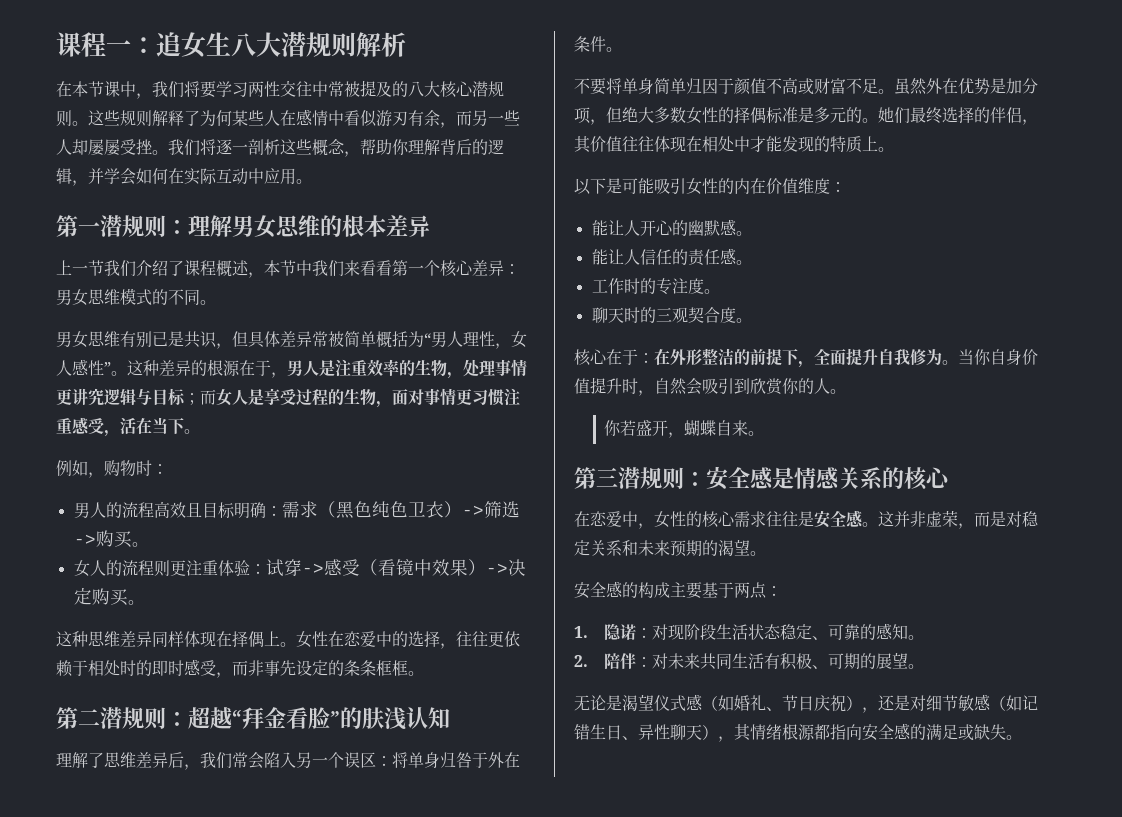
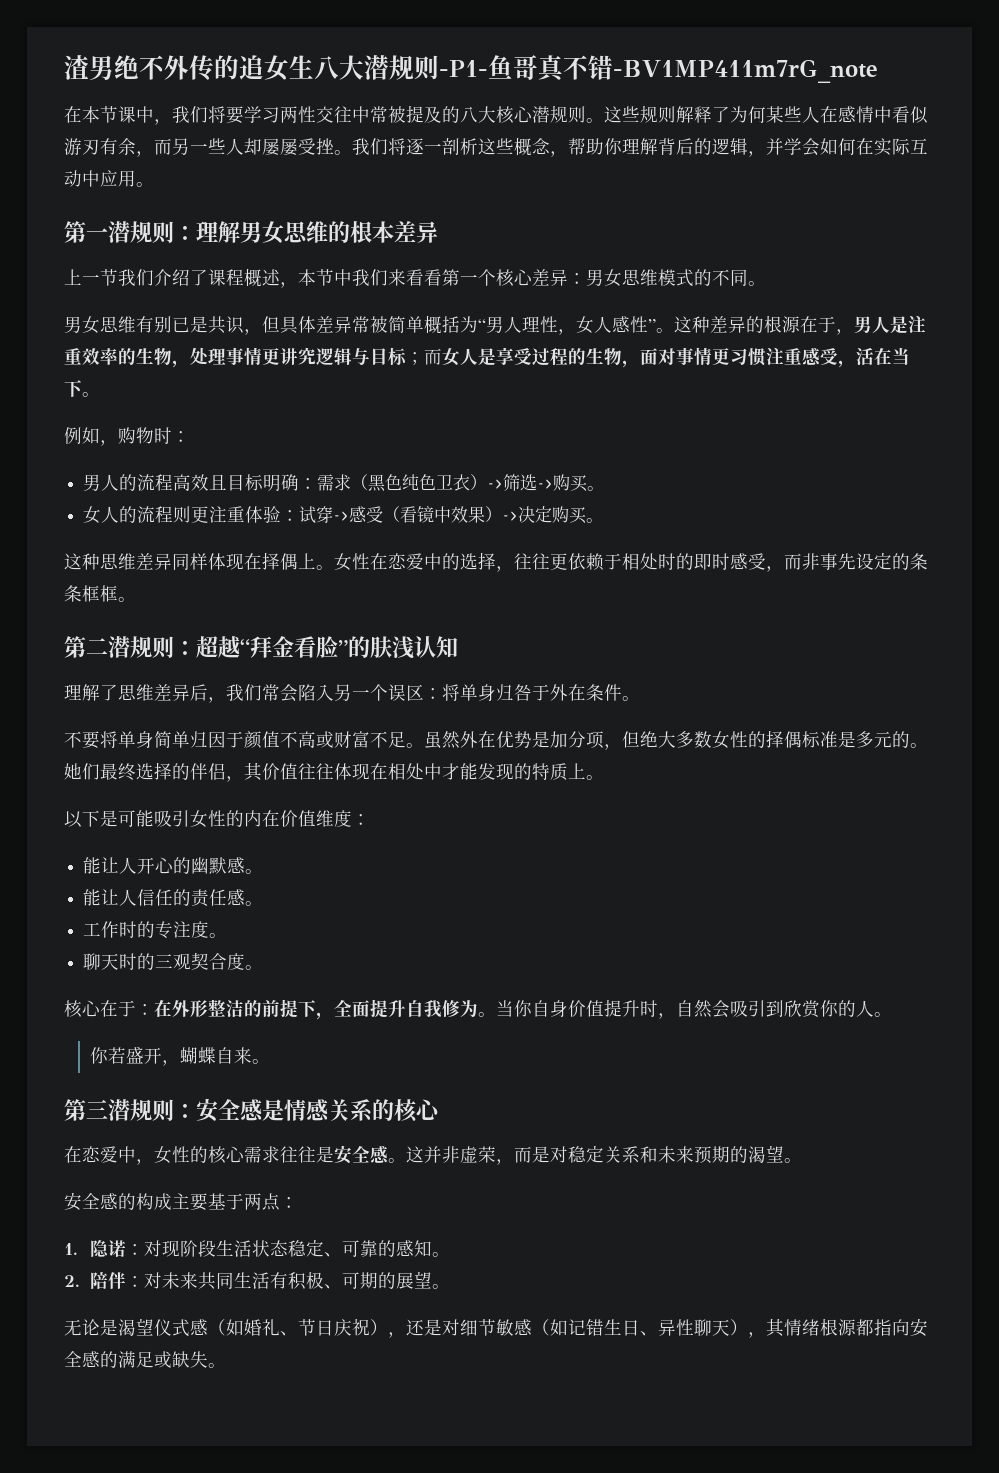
- 课程一：追女生八大潜规则解析
+ 渣男绝不外传的追女生八大潜规则-P1-鱼哥真不错-BV1MP411m7rG_note

